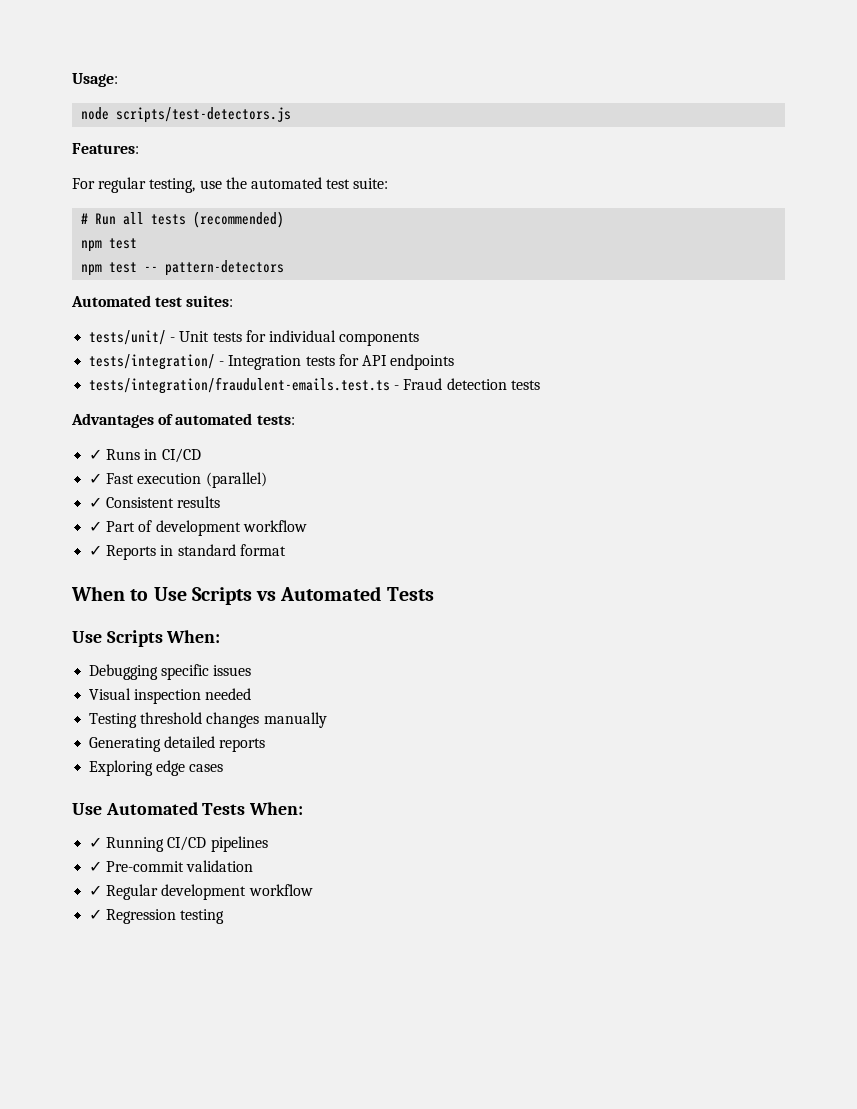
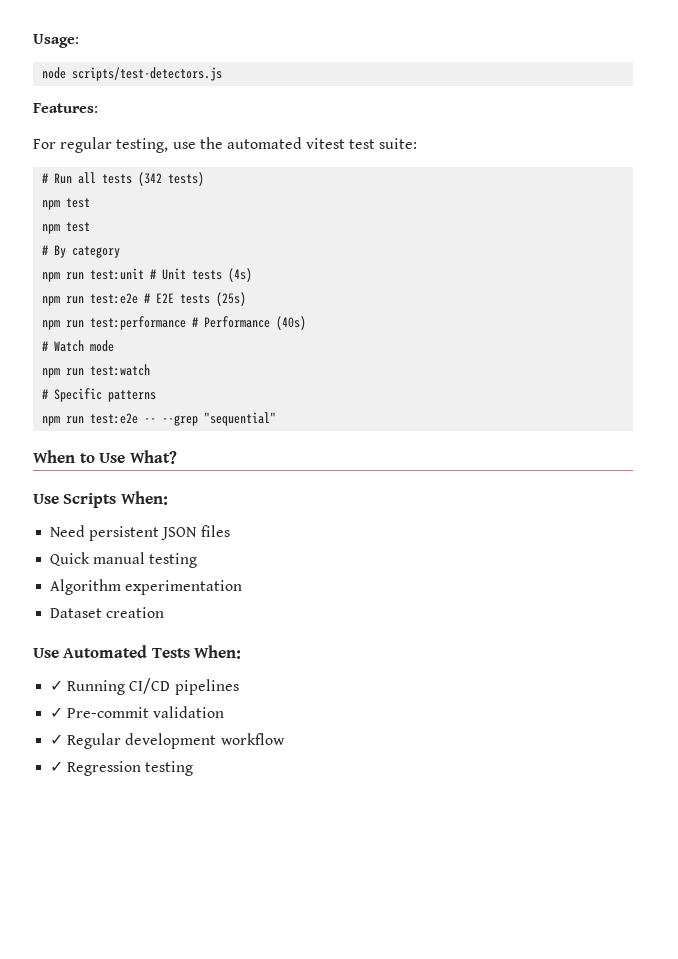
- For regular testing, use the automated test suite:
+ For regular testing, use the automated vitest test suite:
- # Run all tests (recommended)
+ # Run all tests (342 tests)
  npm test
- npm test -- pattern-detectors
- Automated test suites:
- tests/unit/ - Unit tests for individual components
- tests/integration/ - Integration tests for API endpoints
- tests/integration/fraudulent-emails.test.ts - Fraud detection tests
- Advantages of automated tests:
- ✓ Runs in CI/CD
- ✓ Fast execution (parallel)
- ✓ Consistent results
- ✓ Part of development workflow
- ✓ Reports in standard format
+ npm test
+ # By category
+ npm run test:unit # Unit tests (4s)
+ npm run test:e2e # E2E tests (25s)
+ npm run test:performance # Performance (40s)
+ # Watch mode
+ npm run test:watch
+ # Specific patterns
+ npm run test:e2e -- --grep "sequential"
- When to Use Scripts vs Automated Tests
+ When to Use What?
- Debugging specific issues
- Visual inspection needed
- Testing threshold changes manually
- Generating detailed reports
- Exploring edge cases
+ Need persistent JSON files
+ Quick manual testing
+ Algorithm experimentation
+ Dataset creation

